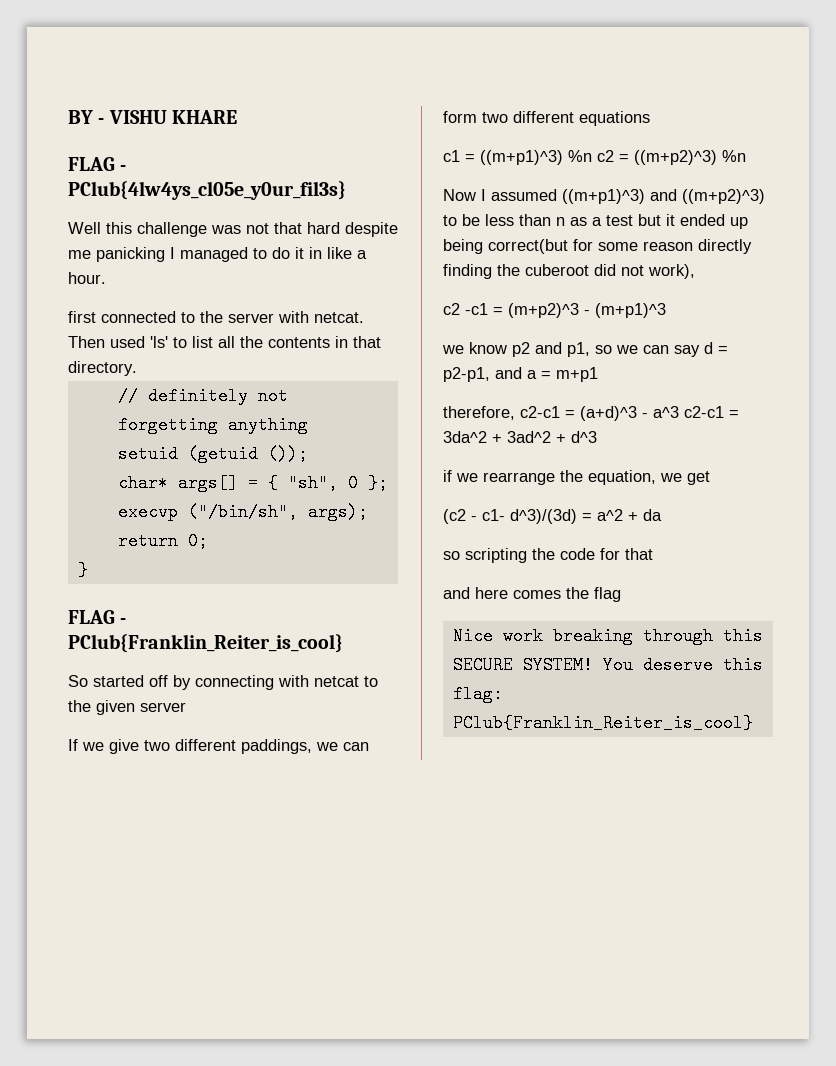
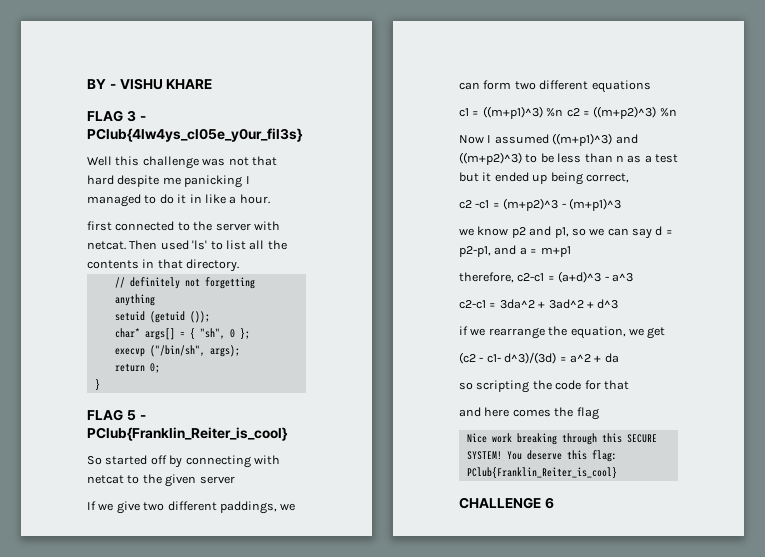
- FLAG - PClub{4lw4ys_cl05e_y0ur_fil3s}
+ FLAG 3 - PClub{4lw4ys_cl05e_y0ur_fil3s}
- FLAG - PClub{Franklin_Reiter_is_cool}
+ FLAG 5 - PClub{Franklin_Reiter_is_cool}
- Now I assumed ((m+p1)^3) and ((m+p2)^3) to be less than n as a test but it ended up being correct(but for some reason directly finding the cuberoot did not work),
+ Now I assumed ((m+p1)^3) and ((m+p2)^3) to be less than n as a test but it ended up being correct,
- therefore, c2-c1 = (a+d)^3 - a^3 c2-c1 = 3da^2 + 3ad^2 + d^3
+ therefore, c2-c1 = (a+d)^3 - a^3
+ c2-c1 = 3da^2 + 3ad^2 + d^3
+ CHALLENGE 6

